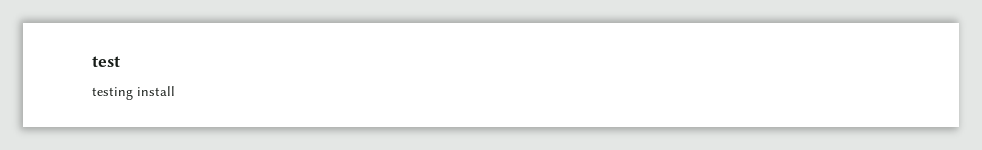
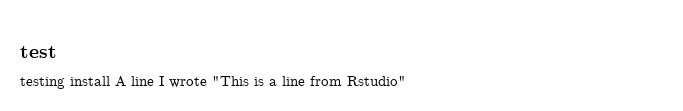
- testing install
+ testing install A line I wrote "This is a line from Rstudio"

